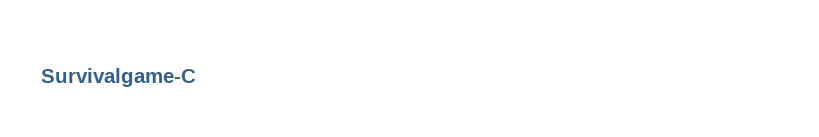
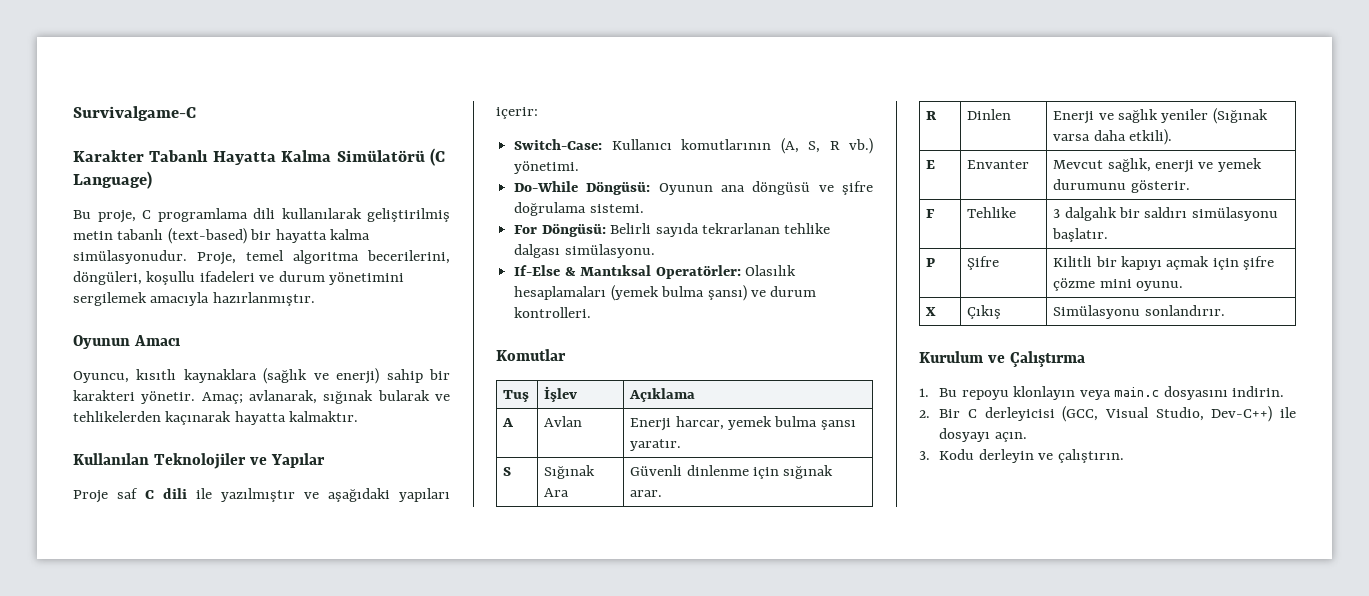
+ Karakter Tabanlı Hayatta Kalma Simülatörü (C Language)
+ Bu proje, C programlama dili kullanılarak geliştirilmiş metin tabanlı (text-based) bir hayatta kalma simülasyonudur. Proje, temel algoritma becerilerini, döngüleri, koşullu ifadeleri ve durum yönetimini sergilemek amacıyla hazırlanmıştır.
+ Oyunun Amacı
+ Oyuncu, kısıtlı kaynaklara (sağlık ve enerji) sahip bir karakteri yönetir. Amaç; avlanarak, sığınak bularak ve tehlikelerden kaçınarak hayatta kalmaktır.
+ Kullanılan Teknolojiler ve Yapılar
+ Proje saf C dili ile yazılmıştır ve aşağıdaki yapıları içerir:
+ Switch-Case: Kullanıcı komutlarının (A, S, R vb.) yönetimi.
+ Do-While Döngüsü: Oyunun ana döngüsü ve şifre doğrulama sistemi.
+ For Döngüsü: Belirli sayıda tekrarlanan tehlike dalgası simülasyonu.
+ If-Else & Mantıksal Operatörler: Olasılık hesaplamaları (yemek bulma şansı) ve durum kontrolleri.
+ Komutlar
+ Tuş | İşlev | Açıklama
+ A | Avlan | Enerji harcar, yemek bulma şansı yaratır.
+ S | Sığınak Ara | Güvenli dinlenme için sığınak arar.
+ R | Dinlen | Enerji ve sağlık yeniler (Sığınak varsa daha etkili).
+ E | Envanter | Mevcut sağlık, enerji ve yemek durumunu gösterir.
+ F | Tehlike | 3 dalgalık bir saldırı simülasyonu başlatır.
+ P | Şifre | Kilitli bir kapıyı açmak için şifre çözme mini oyunu.
+ X | Çıkış | Simülasyonu sonlandırır.
+ Kurulum ve Çalıştırma
+ 1. Bu repoyu klonlayın veya main.c dosyasını indirin.
+ 2. Bir C derleyicisi (GCC, Visual Studio, Dev-C++) ile dosyayı açın.
+ 3. Kodu derleyin ve çalıştırın.

